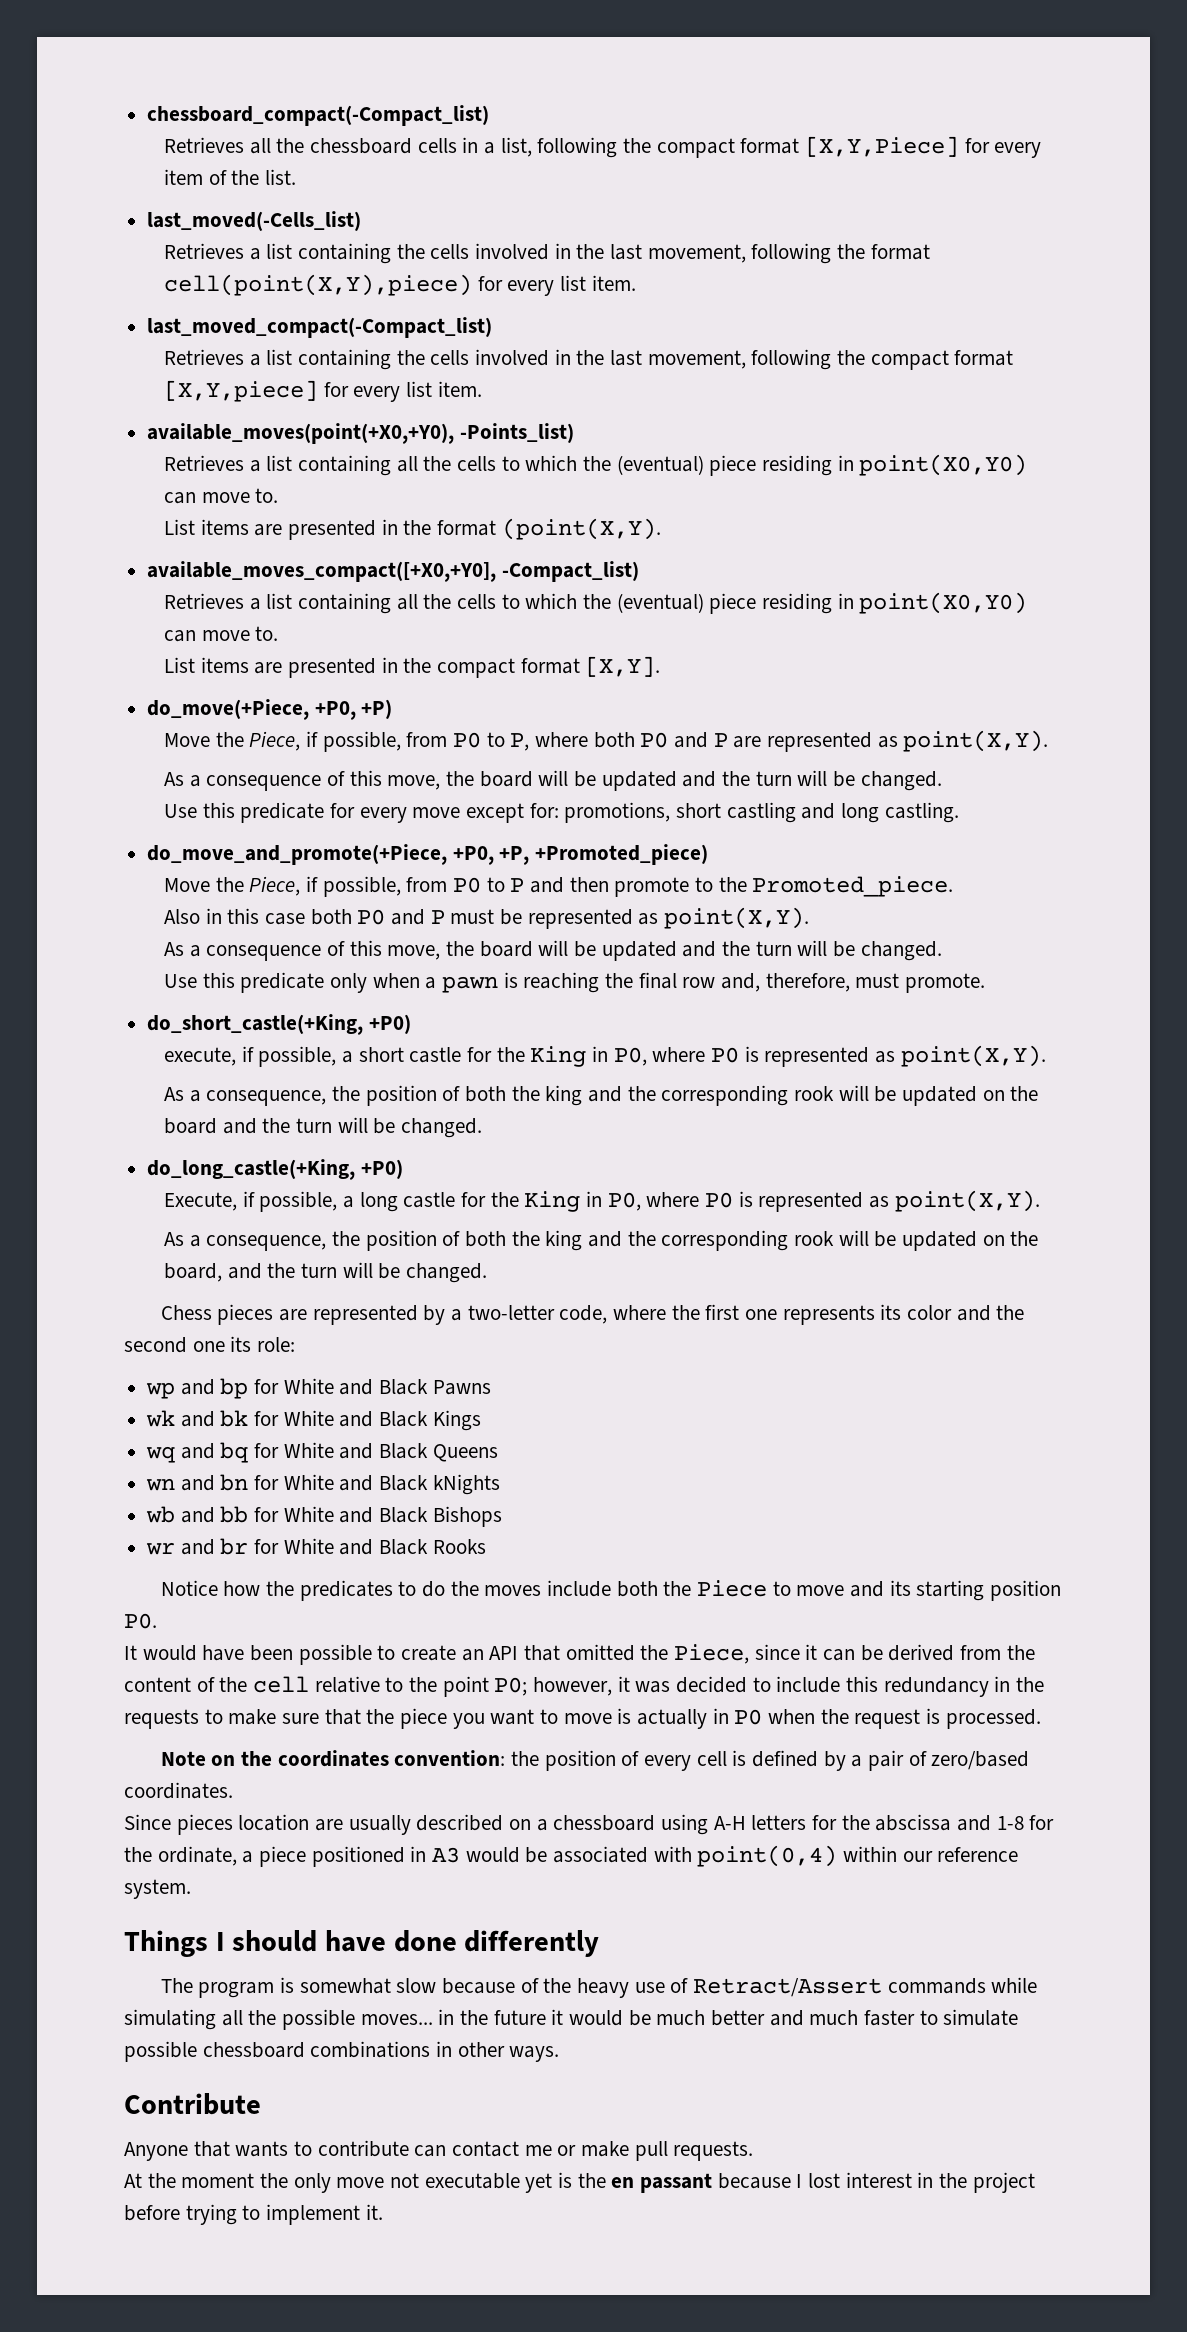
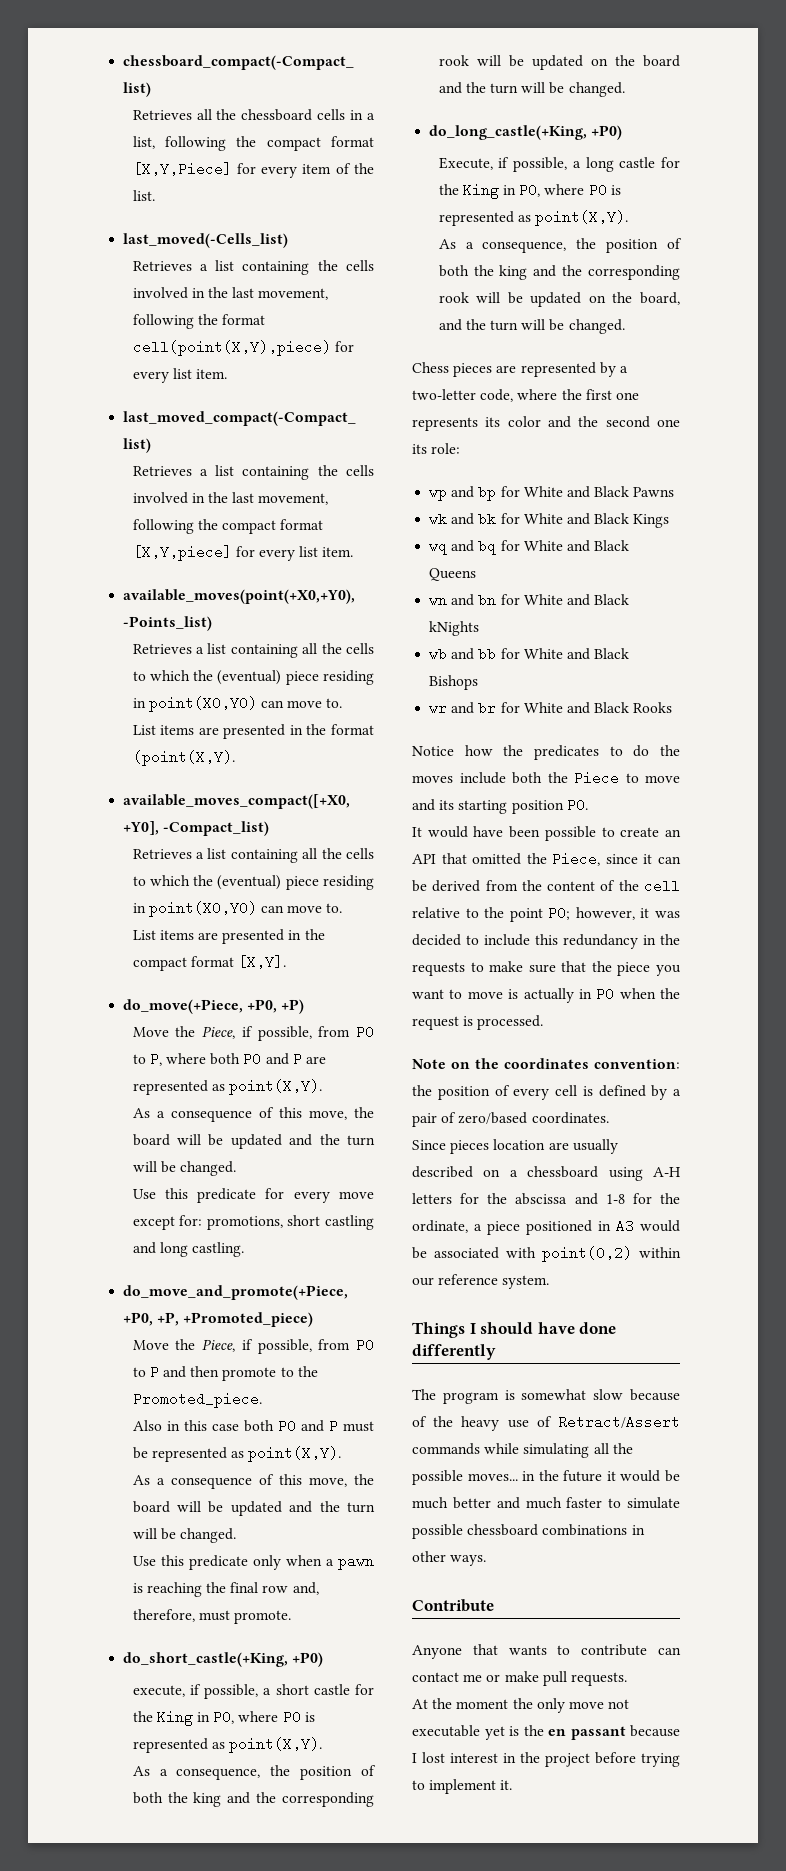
- Since pieces location are usually described on a chessboard using A-H letters for the abscissa and 1-8 for the ordinate, a piece positioned in A3 would be associated with point(0,4) within our reference system.
+ Since pieces location are usually described on a chessboard using A-H letters for the abscissa and 1-8 for the ordinate, a piece positioned in A3 would be associated with point(0,2) within our reference system.

